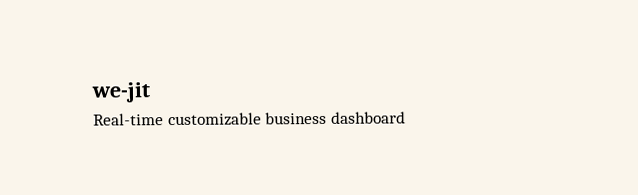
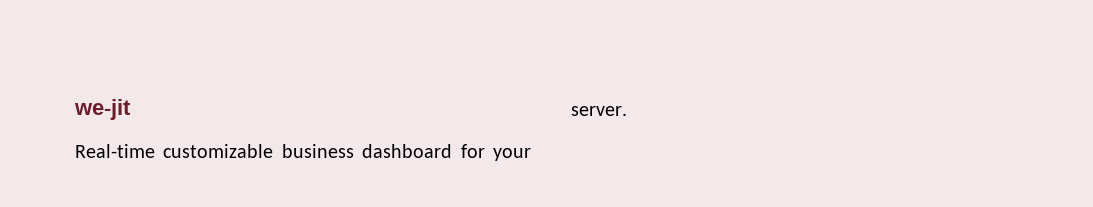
- Real-time customizable business dashboard
+ Real-time customizable business dashboard for your server.

